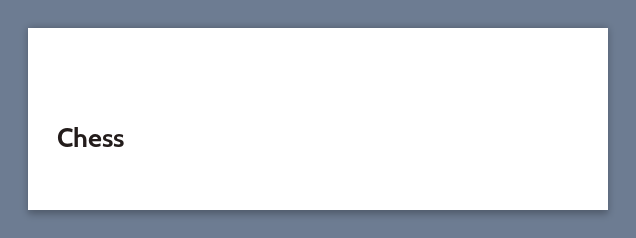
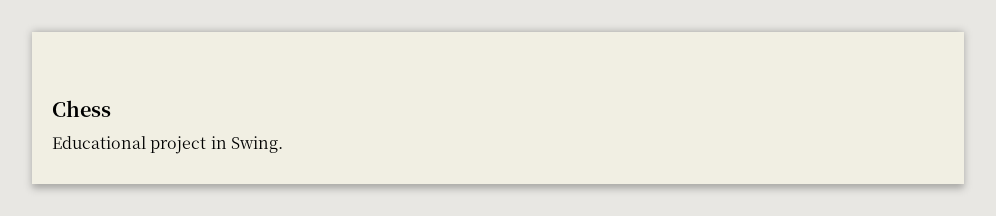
+ Educational project in Swing.

